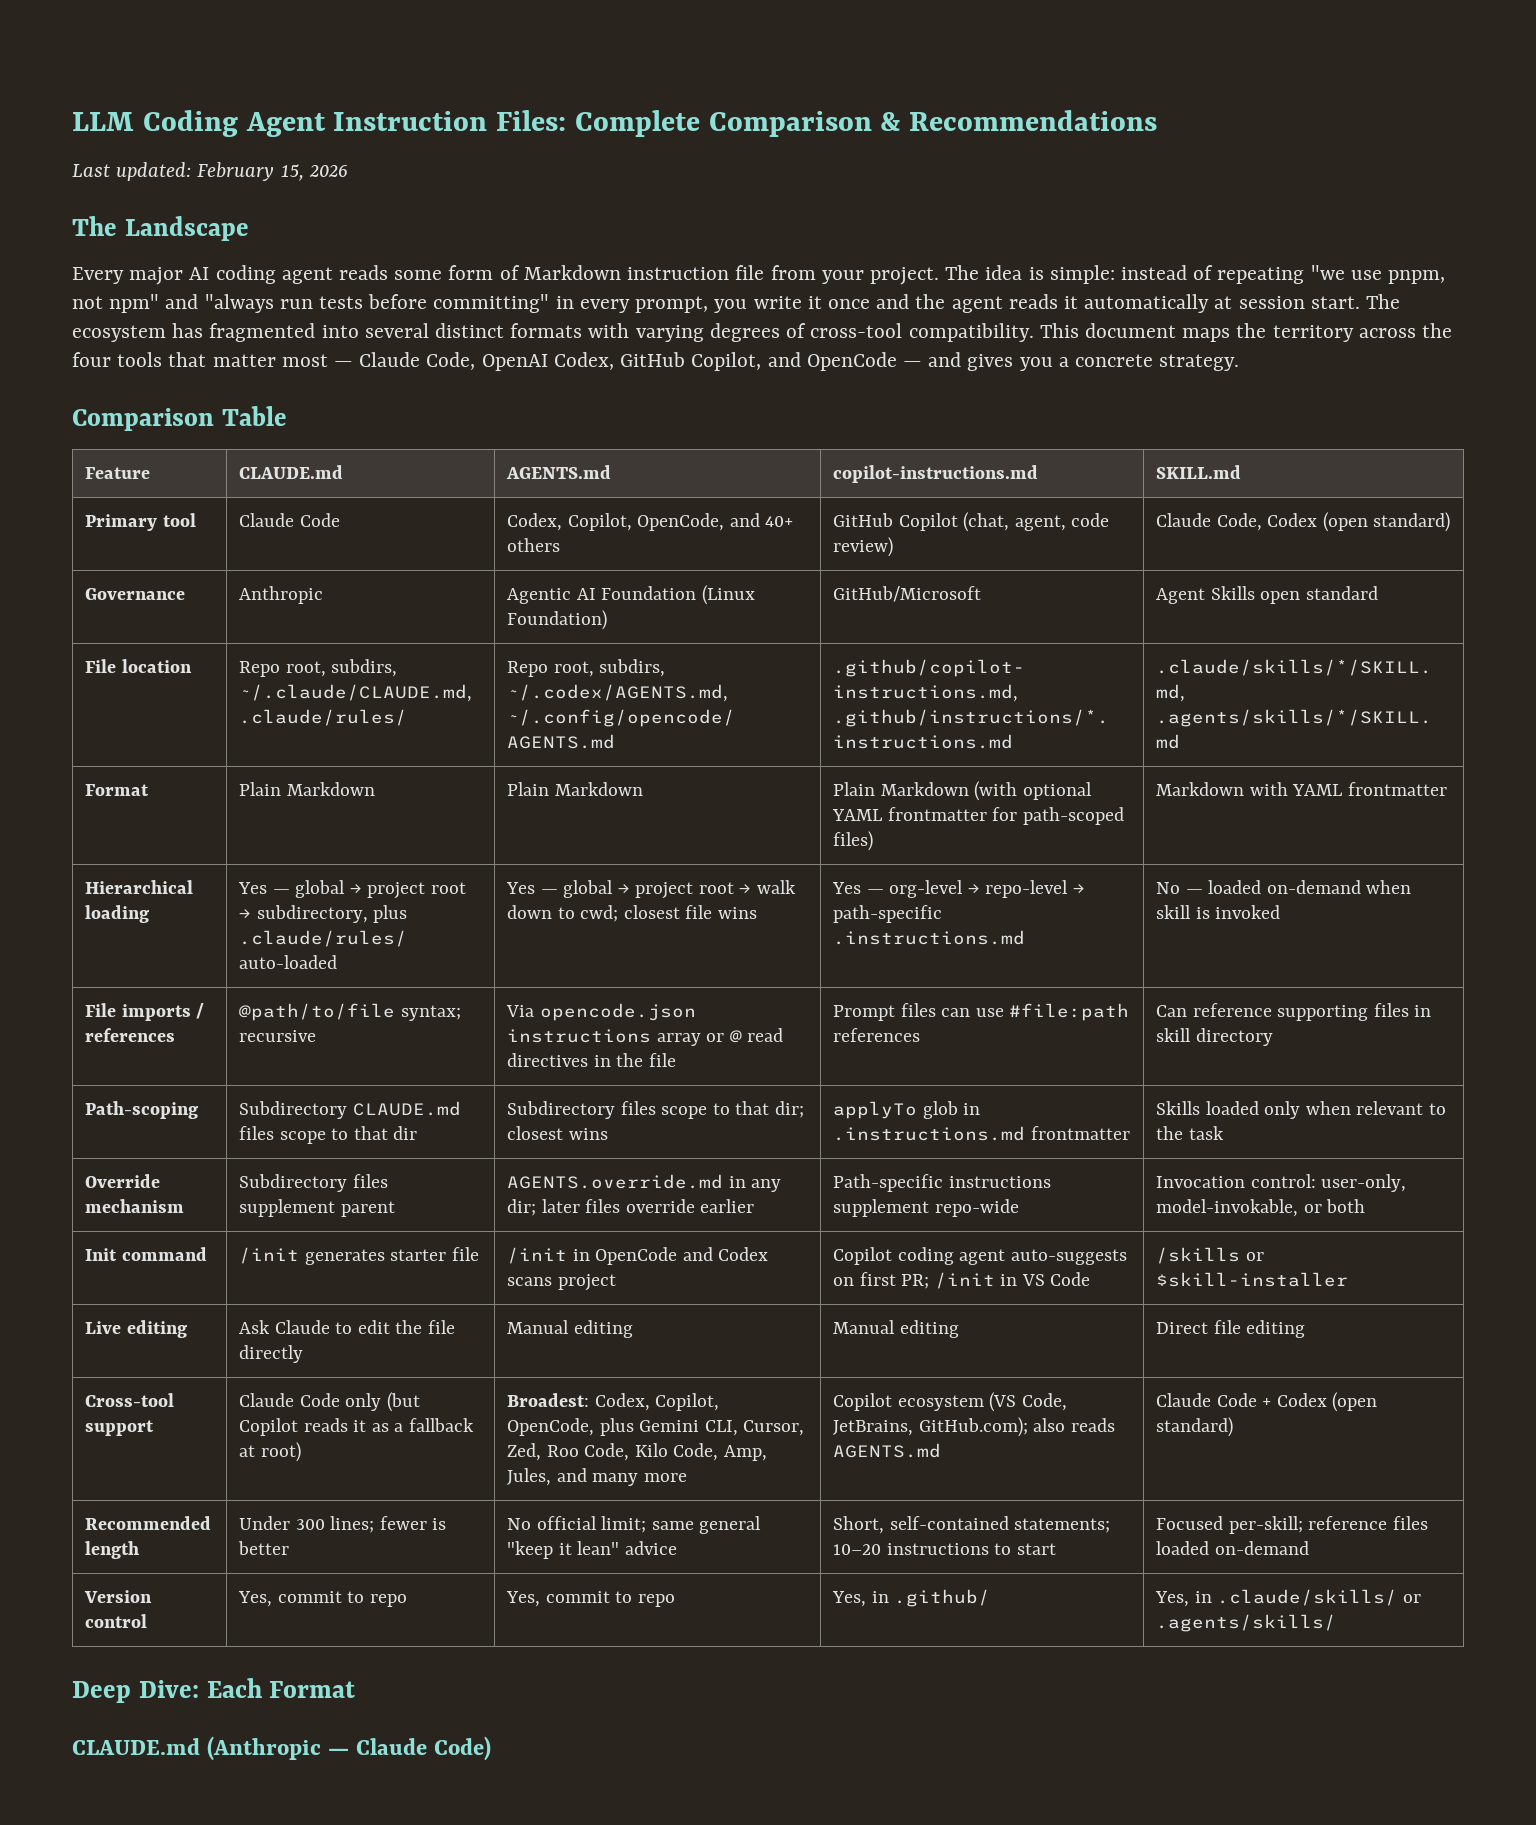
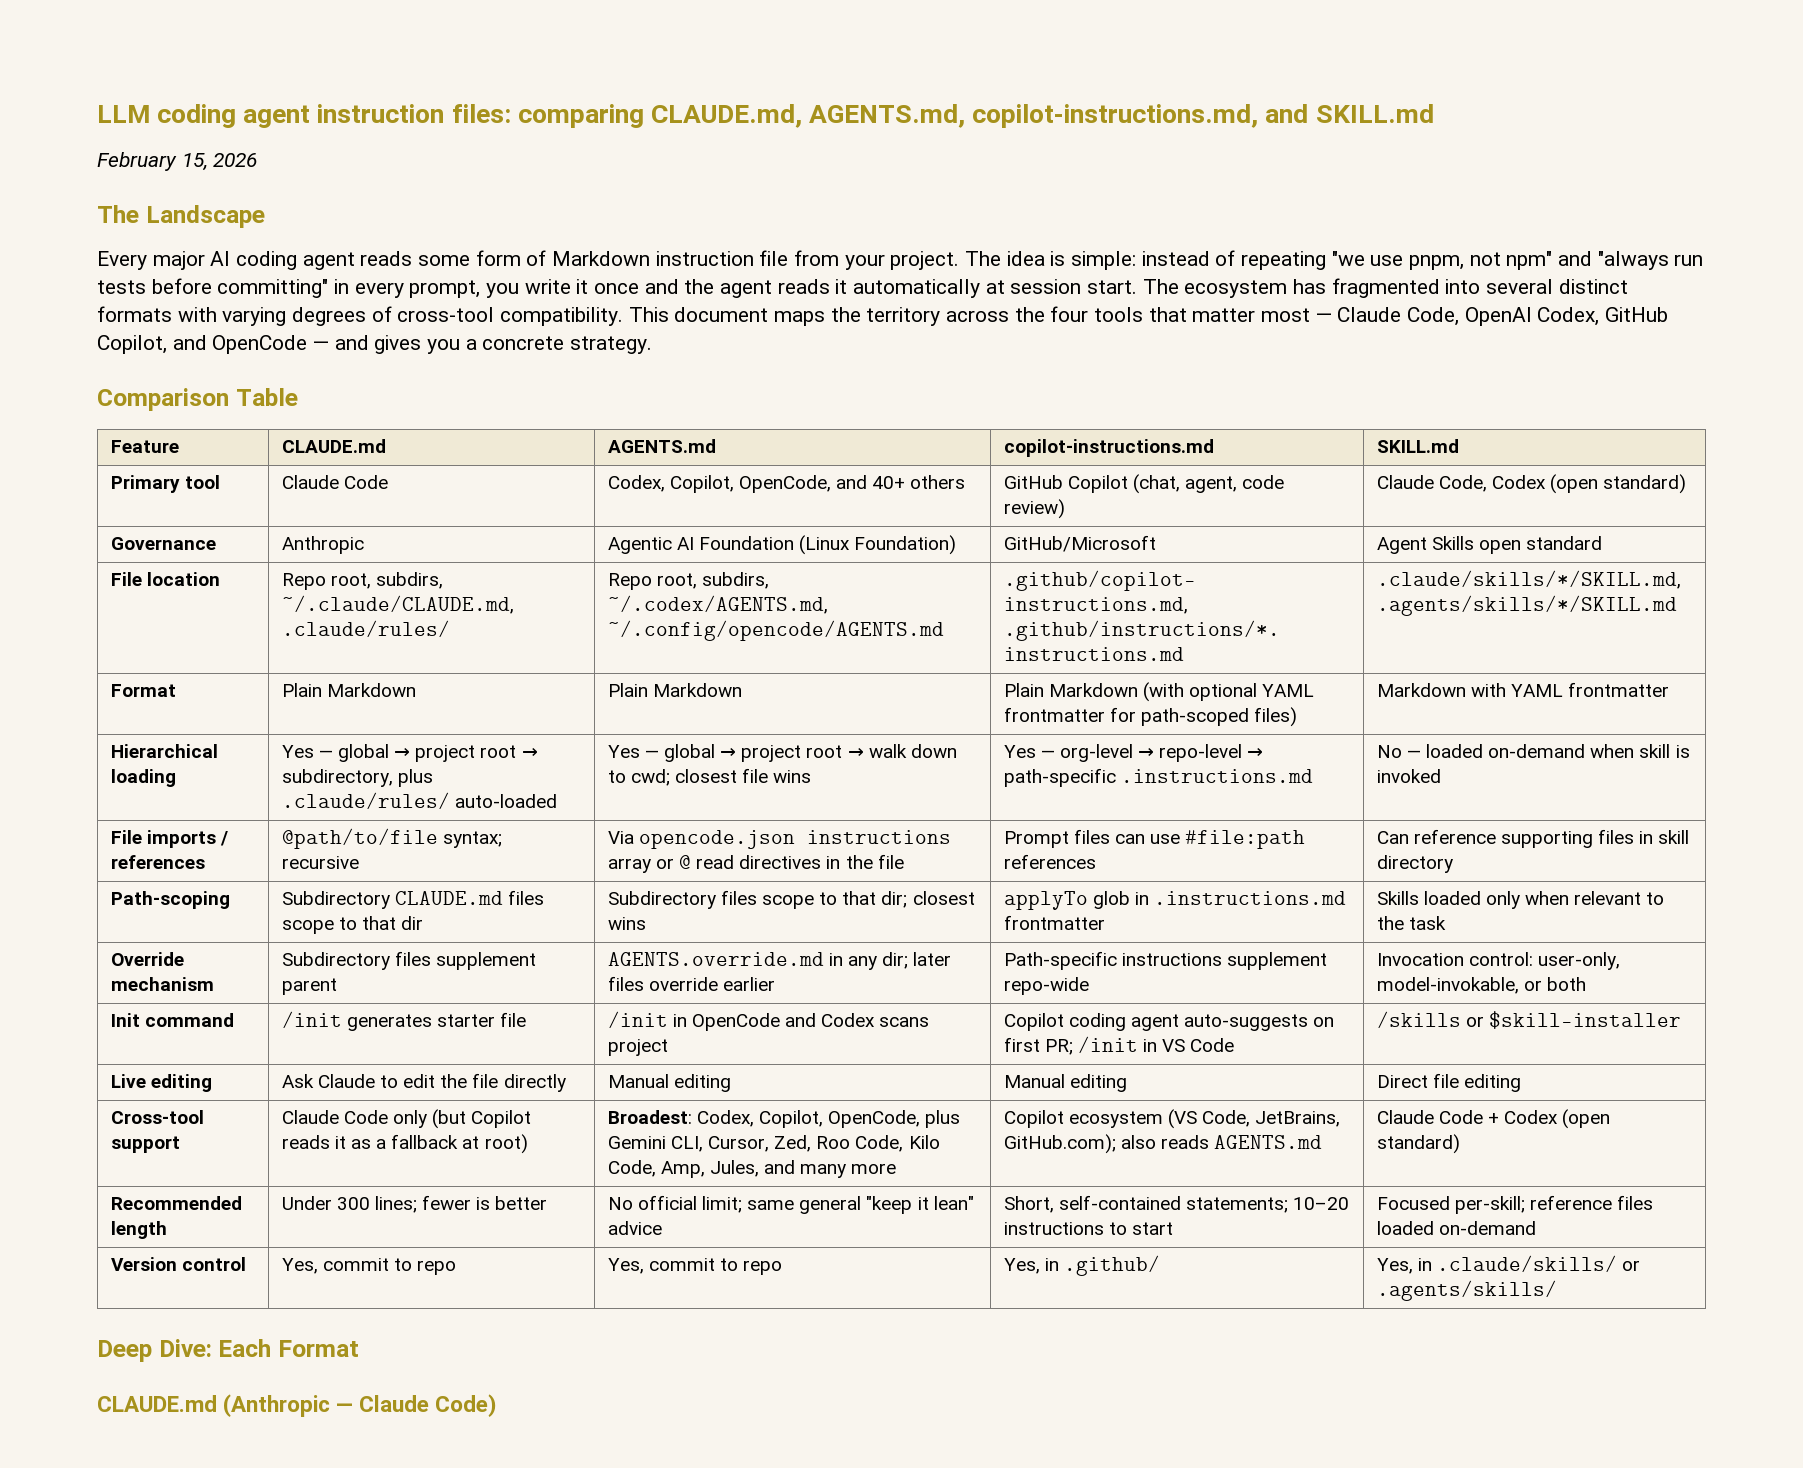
- LLM Coding Agent Instruction Files: Complete Comparison & Recommendations
- Last updated: February 15, 2026
+ LLM coding agent instruction files: comparing CLAUDE.md, AGENTS.md, copilot-instructions.md, and SKILL.md
+ February 15, 2026

